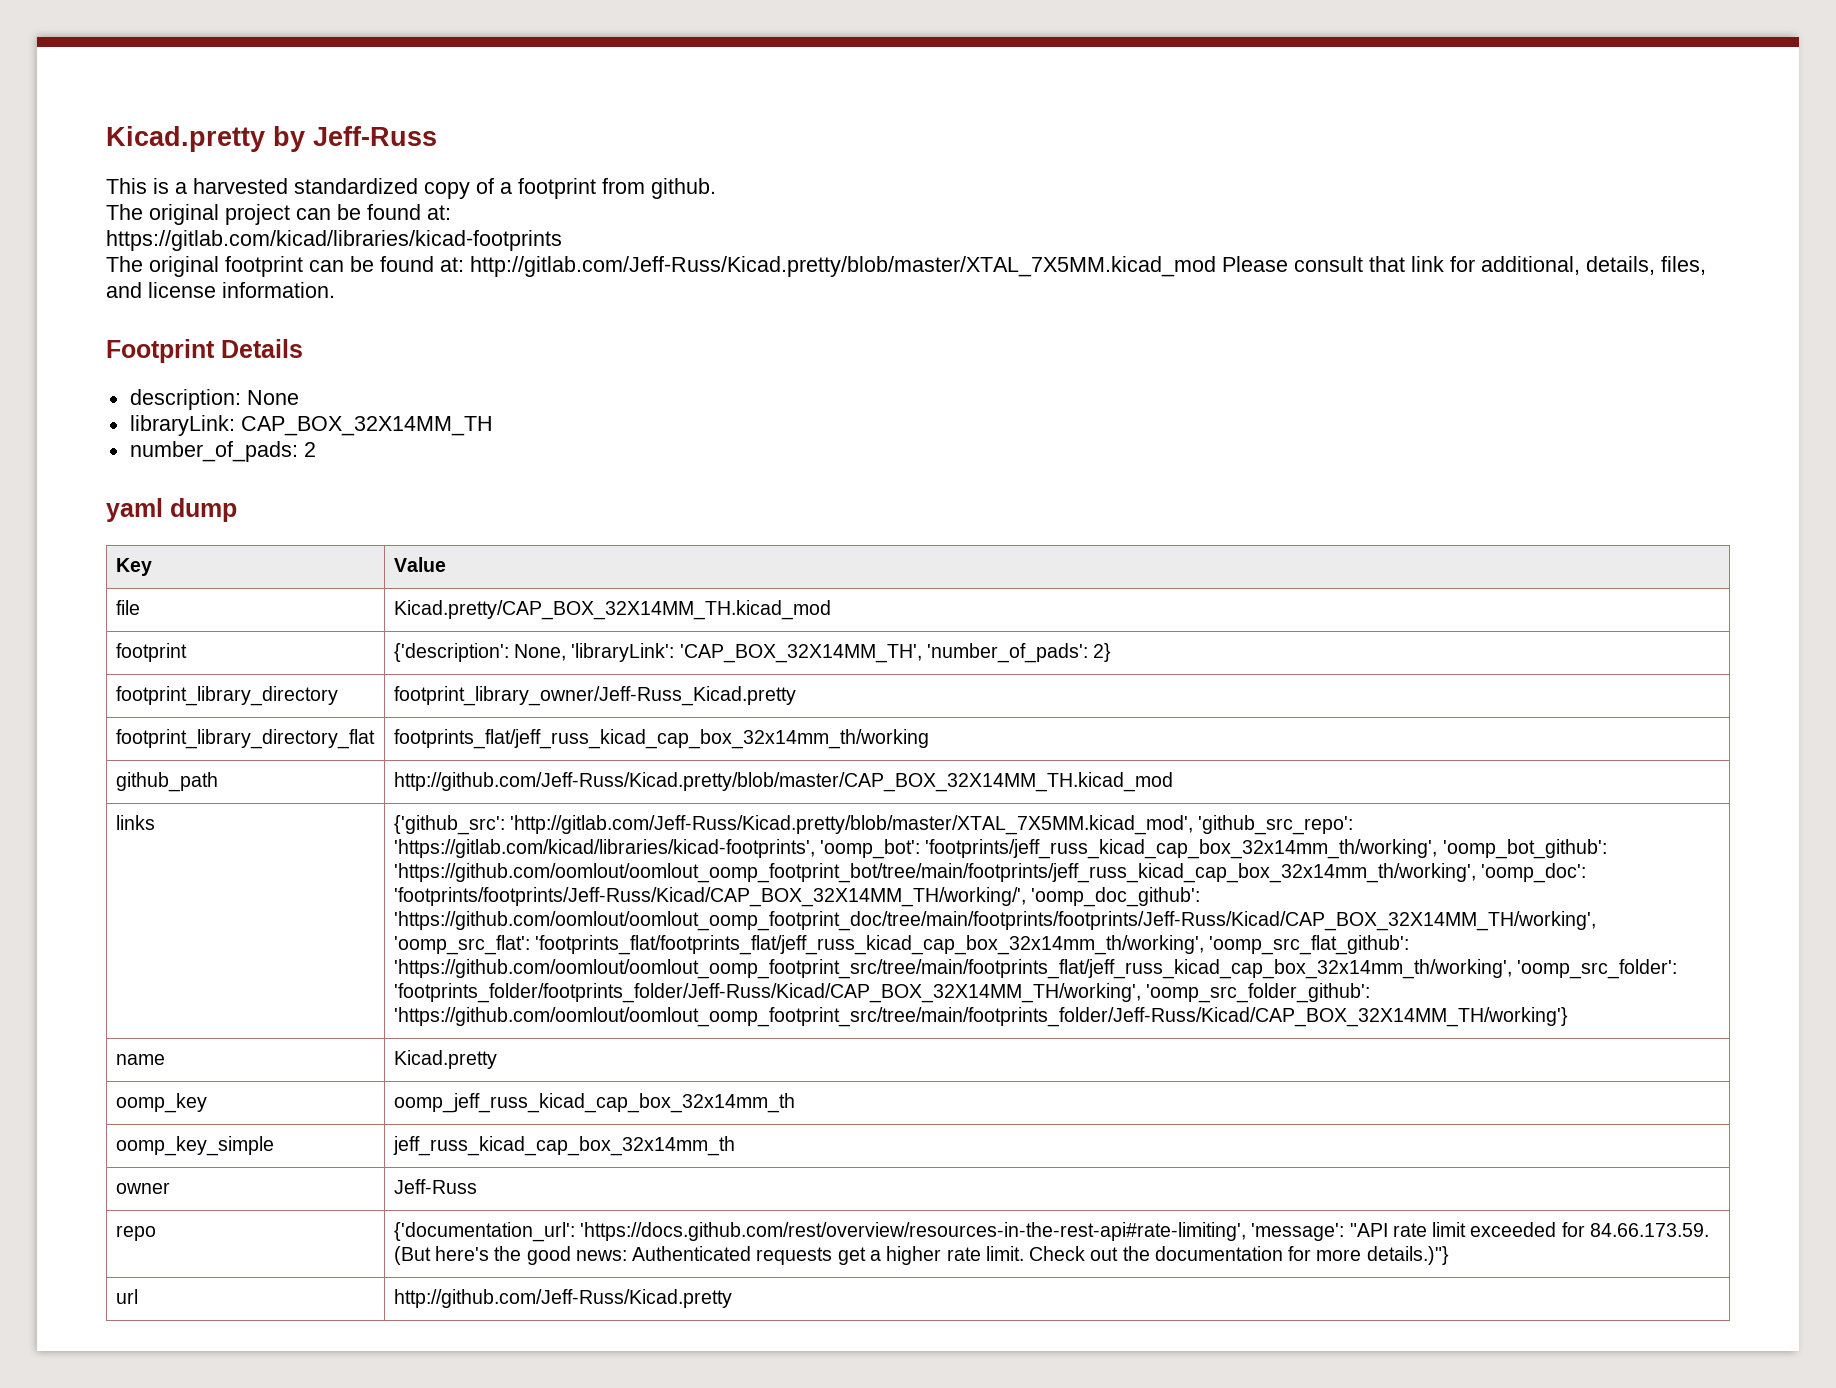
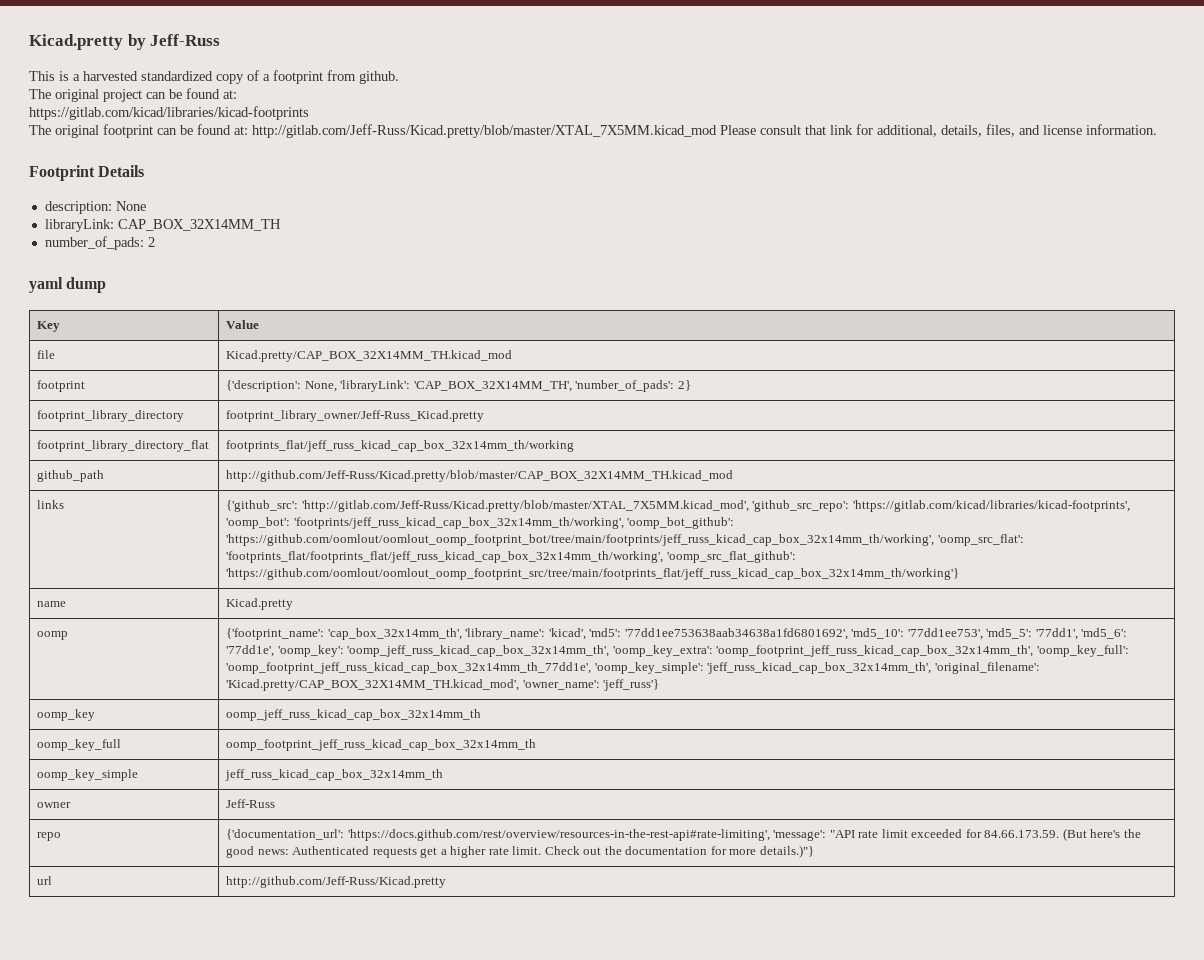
- links | {'github_src': 'http://gitlab.com/Jeff-Russ/Kicad.pretty/blob/master/XTAL_7X5MM.kicad_mod', 'github_src_repo': 'https://gitlab.com/kicad/libraries/kicad-footprints', 'oomp_bot': 'footprints/jeff_russ_kicad_cap_box_32x14mm_th/working', 'oomp_bot_github': 'https://github.com/oomlout/oomlout_oomp_footprint_bot/tree/main/footprints/jeff_russ_kicad_cap_box_32x14mm_th/working', 'oomp_doc': 'footprints/footprints/Jeff-Russ/Kicad/CAP_BOX_32X14MM_TH/working/', 'oomp_doc_github': 'https://github.com/oomlout/oomlout_oomp_footprint_doc/tree/main/footprints/footprints/Jeff-Russ/Kicad/CAP_BOX_32X14MM_TH/working', 'oomp_src_flat': 'footprints_flat/footprints_flat/jeff_russ_kicad_cap_box_32x14mm_th/working', 'oomp_src_flat_github': 'https://github.com/oomlout/oomlout_oomp_footprint_src/tree/main/footprints_flat/jeff_russ_kicad_cap_box_32x14mm_th/working', 'oomp_src_folder': 'footprints_folder/footprints_folder/Jeff-Russ/Kicad/CAP_BOX_32X14MM_TH/working', 'oomp_src_folder_github': 'https://github.com/oomlout/oomlout_oomp_footprint_src/tree/main/footprints_folder/Jeff-Russ/Kicad/CAP_BOX_32X14MM_TH/working'}
+ links | {'github_src': 'http://gitlab.com/Jeff-Russ/Kicad.pretty/blob/master/XTAL_7X5MM.kicad_mod', 'github_src_repo': 'https://gitlab.com/kicad/libraries/kicad-footprints', 'oomp_bot': 'footprints/jeff_russ_kicad_cap_box_32x14mm_th/working', 'oomp_bot_github': 'https://github.com/oomlout/oomlout_oomp_footprint_bot/tree/main/footprints/jeff_russ_kicad_cap_box_32x14mm_th/working', 'oomp_src_flat': 'footprints_flat/footprints_flat/jeff_russ_kicad_cap_box_32x14mm_th/working', 'oomp_src_flat_github': 'https://github.com/oomlout/oomlout_oomp_footprint_src/tree/main/footprints_flat/jeff_russ_kicad_cap_box_32x14mm_th/working'}
  name | Kicad.pretty
+ oomp | {'footprint_name': 'cap_box_32x14mm_th', 'library_name': 'kicad', 'md5': '77dd1ee753638aab34638a1fd6801692', 'md5_10': '77dd1ee753', 'md5_5': '77dd1', 'md5_6': '77dd1e', 'oomp_key': 'oomp_jeff_russ_kicad_cap_box_32x14mm_th', 'oomp_key_extra': 'oomp_footprint_jeff_russ_kicad_cap_box_32x14mm_th', 'oomp_key_full': 'oomp_footprint_jeff_russ_kicad_cap_box_32x14mm_th_77dd1e', 'oomp_key_simple': 'jeff_russ_kicad_cap_box_32x14mm_th', 'original_filename': 'Kicad.pretty/CAP_BOX_32X14MM_TH.kicad_mod', 'owner_name': 'jeff_russ'}
+ oomp_key_full | oomp_footprint_jeff_russ_kicad_cap_box_32x14mm_th

